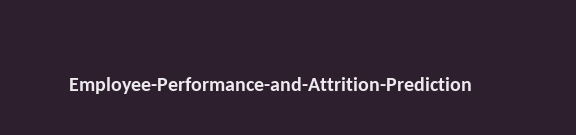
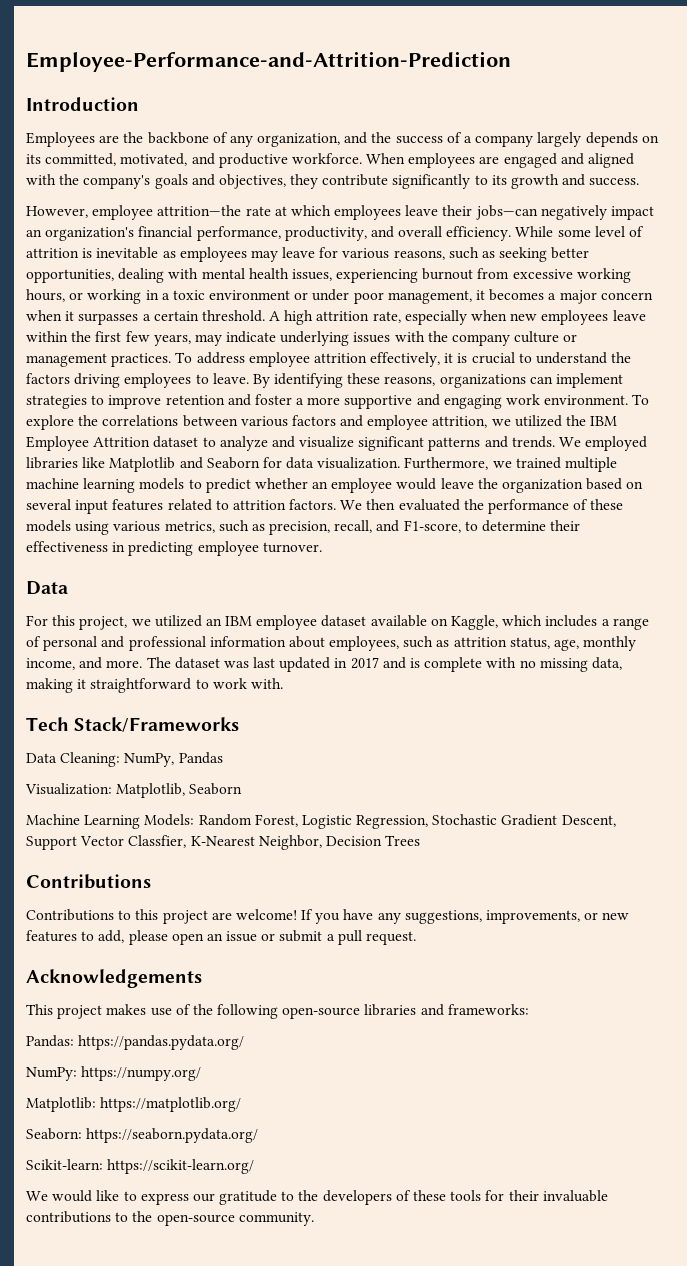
+ Introduction
+ Employees are the backbone of any organization, and the success of a company largely depends on its committed, motivated, and productive workforce. When employees are engaged and aligned with the company's goals and objectives, they contribute significantly to its growth and success.
+ However, employee attrition—the rate at which employees leave their jobs—can negatively impact an organization's financial performance, productivity, and overall efficiency. While some level of attrition is inevitable as employees may leave for various reasons, such as seeking better opportunities, dealing with mental health issues, experiencing burnout from excessive working hours, or working in a toxic environment or under poor management, it becomes a major concern when it surpasses a certain threshold. A high attrition rate, especially when new employees leave within the first few years, may indicate underlying issues with the company culture or management practices. To address employee attrition effectively, it is crucial to understand the factors driving employees to leave. By identifying these reasons, organizations can implement strategies to improve retention and foster a more supportive and engaging work environment. To explore the correlations between various factors and employee attrition, we utilized the IBM Employee Attrition dataset to analyze and visualize significant patterns and trends. We employed libraries like Matplotlib and Seaborn for data visualization. Furthermore, we trained multiple machine learning models to predict whether an employee would leave the organization based on several input features related to attrition factors. We then evaluated the performance of these models using various metrics, such as precision, recall, and F1-score, to determine their effectiveness in predicting employee turnover.
+ Data
+ For this project, we utilized an IBM employee dataset available on Kaggle, which includes a range of personal and professional information about employees, such as attrition status, age, monthly income, and more. The dataset was last updated in 2017 and is complete with no missing data, making it straightforward to work with.
+ Tech Stack/Frameworks
+ Data Cleaning: NumPy, Pandas
+ Visualization: Matplotlib, Seaborn
+ Machine Learning Models: Random Forest, Logistic Regression, Stochastic Gradient Descent, Support Vector Classfier, K-Nearest Neighbor, Decision Trees
+ Contributions
+ Contributions to this project are welcome! If you have any suggestions, improvements, or new features to add, please open an issue or submit a pull request.
+ Acknowledgements
+ This project makes use of the following open-source libraries and frameworks:
+ Pandas: https://pandas.pydata.org/
+ NumPy: https://numpy.org/
+ Matplotlib: https://matplotlib.org/
+ Seaborn: https://seaborn.pydata.org/
+ Scikit-learn: https://scikit-learn.org/
+ We would like to express our gratitude to the developers of these tools for their invaluable contributions to the open-source community.

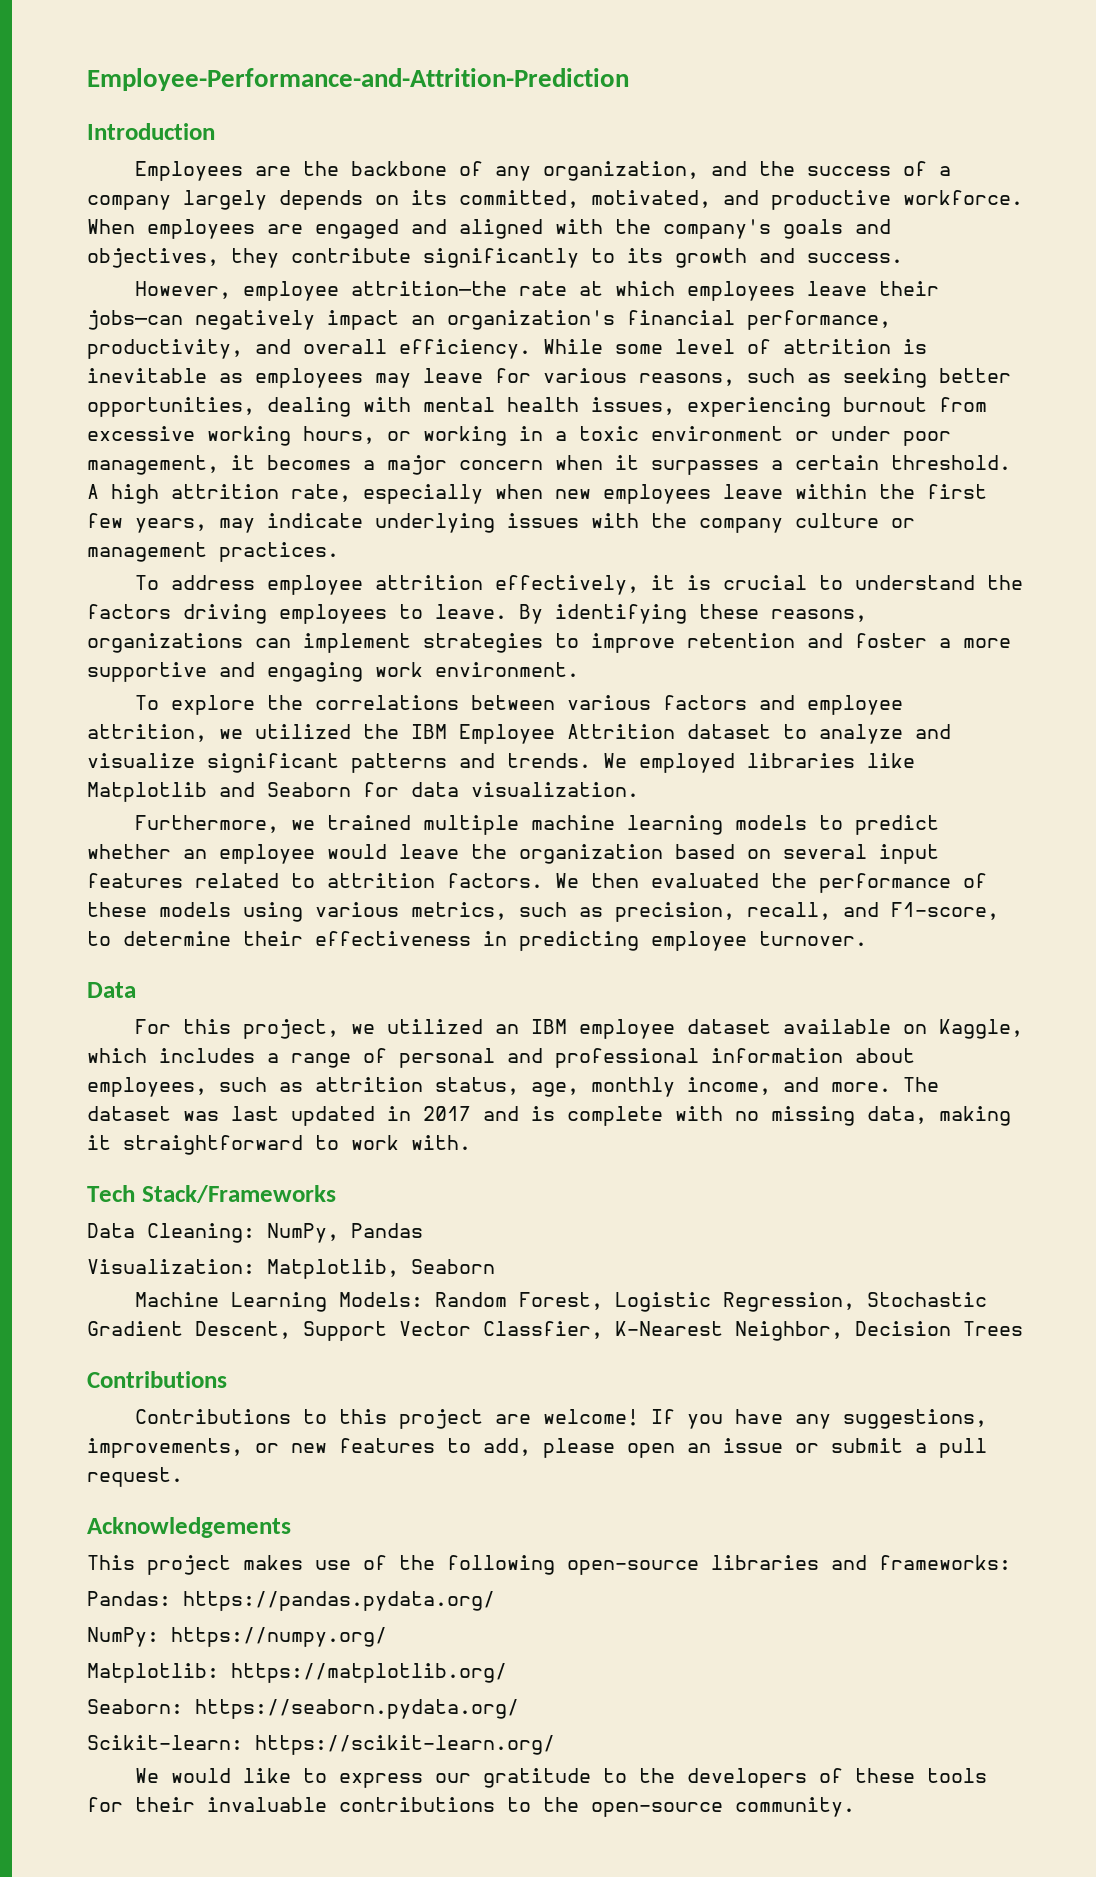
- A high attrition rate, especially when new employees leave within the first few years, may indicate underlying issues with the company culture or management practices. To address employee attrition effectively, it is crucial to understand the factors driving employees to leave.
+ A high attrition rate, especially when new employees leave within the first few years, may indicate underlying issues with the company culture or management practices.
+ To address employee attrition effectively, it is crucial to understand the factors driving employees to leave.
- By identifying these reasons, organizations can implement strategies to improve retention and foster a more supportive and engaging work environment. To explore the correlations between various factors and employee attrition, we utilized the IBM Employee Attrition dataset to analyze and visualize significant patterns and trends.
+ By identifying these reasons, organizations can implement strategies to improve retention and foster a more supportive and engaging work environment.
+ To explore the correlations between various factors and employee attrition, we utilized the IBM Employee Attrition dataset to analyze and visualize significant patterns and trends.
- We employed libraries like Matplotlib and Seaborn for data visualization. Furthermore, we trained multiple machine learning models to predict whether an employee would leave the organization based on several input features related to attrition factors.
+ We employed libraries like Matplotlib and Seaborn for data visualization.
+ Furthermore, we trained multiple machine learning models to predict whether an employee would leave the organization based on several input features related to attrition factors.

